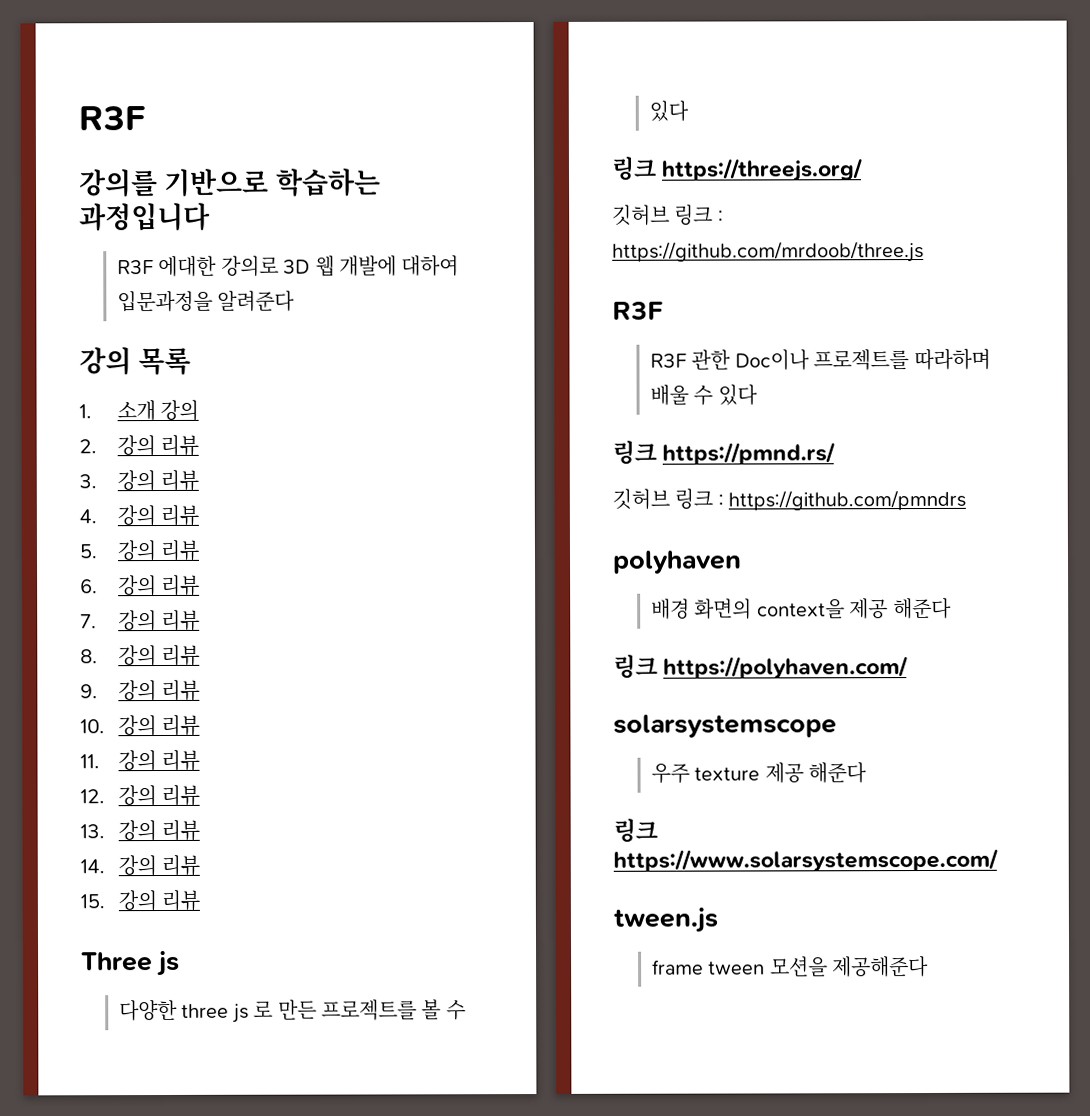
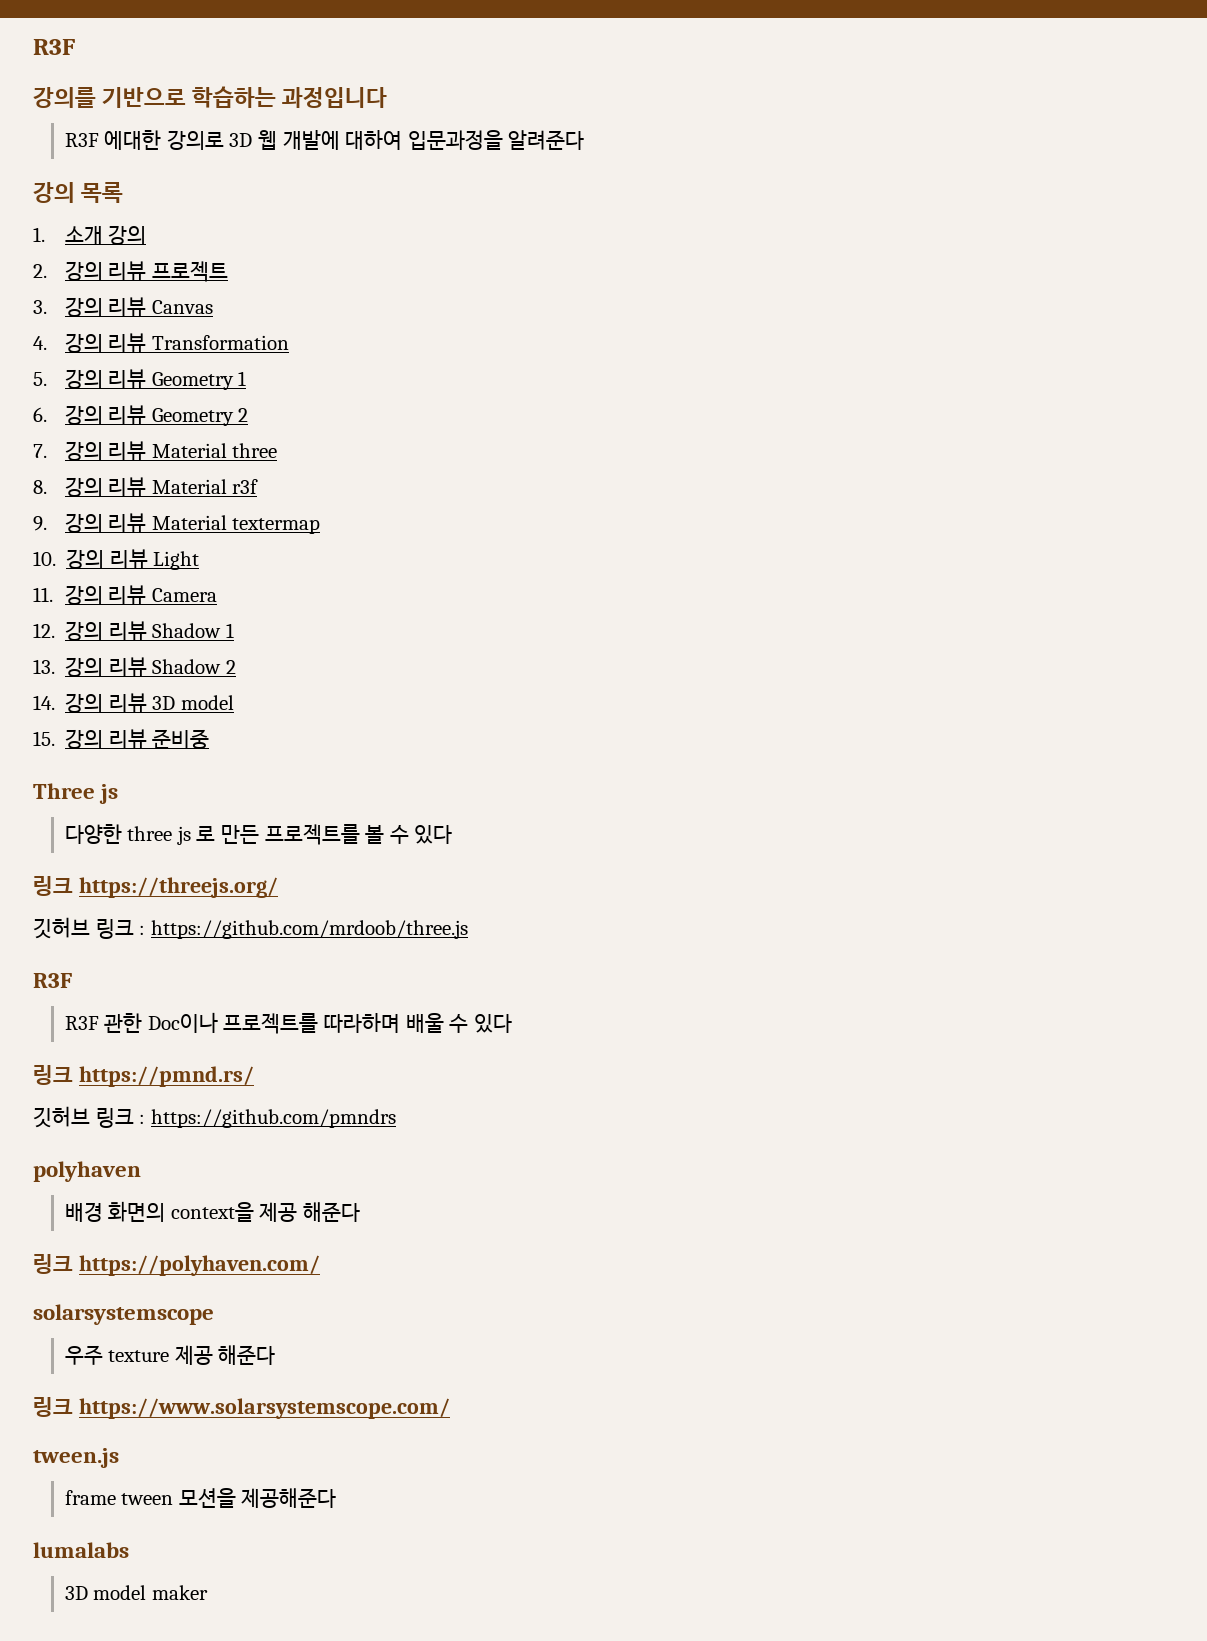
- 2. 강의 리뷰
+ 2. 강의 리뷰 프로젝트
- 3. 강의 리뷰
+ 3. 강의 리뷰 Canvas
- 4. 강의 리뷰
+ 4. 강의 리뷰 Transformation
- 5. 강의 리뷰
+ 5. 강의 리뷰 Geometry 1
- 6. 강의 리뷰
+ 6. 강의 리뷰 Geometry 2
- 7. 강의 리뷰
+ 7. 강의 리뷰 Material three
- 8. 강의 리뷰
+ 8. 강의 리뷰 Material r3f
- 9. 강의 리뷰
+ 9. 강의 리뷰 Material textermap
- 10. 강의 리뷰
+ 10. 강의 리뷰 Light
- 11. 강의 리뷰
+ 11. 강의 리뷰 Camera
- 12. 강의 리뷰
+ 12. 강의 리뷰 Shadow 1
- 13. 강의 리뷰
+ 13. 강의 리뷰 Shadow 2
- 14. 강의 리뷰
+ 14. 강의 리뷰 3D model
- 15. 강의 리뷰
+ 15. 강의 리뷰 준비중
+ lumalabs
+ 3D model maker

